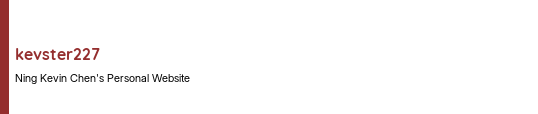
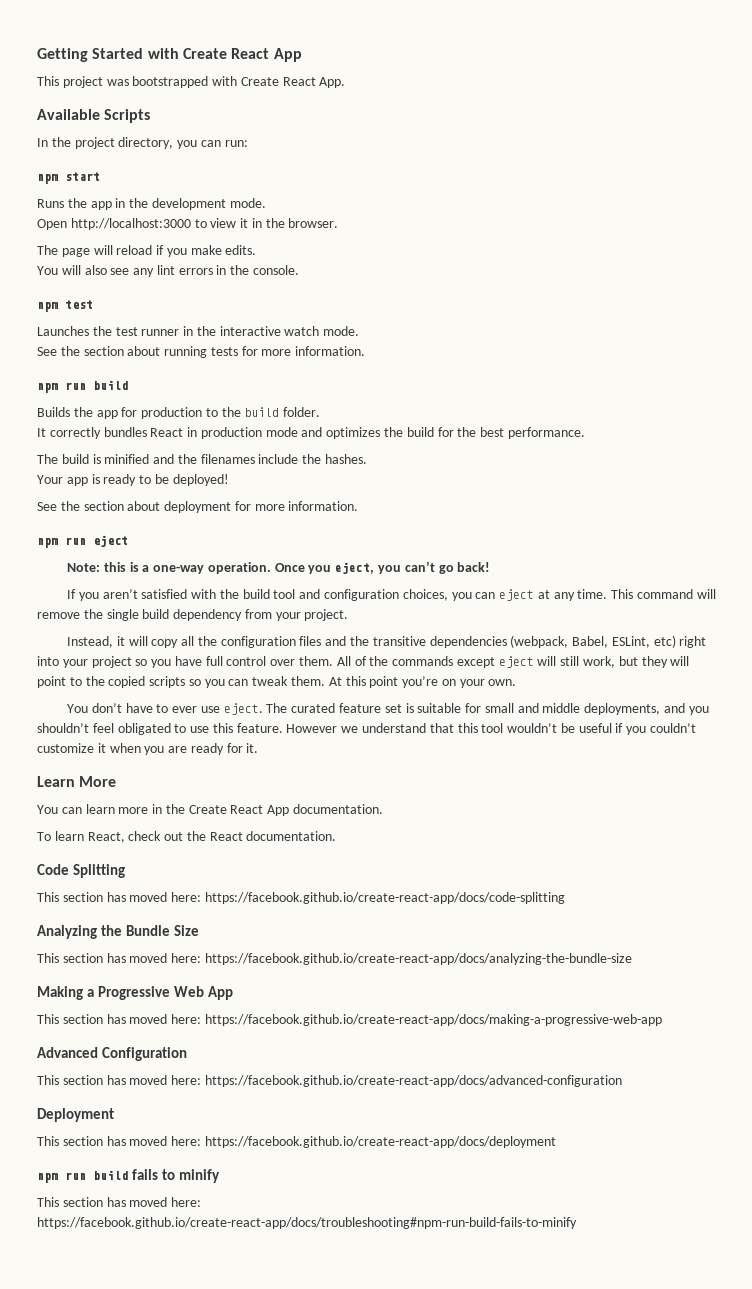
- kevster227
- Ning Kevin Chen's Personal Website
+ Getting Started with Create React App
+ This project was bootstrapped with Create React App.
+ Available Scripts
+ In the project directory, you can run:
+ npm start
+ Runs the app in the development mode.
+ Open http://localhost:3000 to view it in the browser.
+ The page will reload if you make edits.
+ You will also see any lint errors in the console.
+ npm test
+ Launches the test runner in the interactive watch mode.
+ See the section about running tests for more information.
+ npm run build
+ Builds the app for production to the build folder.
+ It correctly bundles React in production mode and optimizes the build for the best performance.
+ The build is minified and the filenames include the hashes.
+ Your app is ready to be deployed!
+ See the section about deployment for more information.
+ npm run eject
+ Note: this is a one-way operation. Once you eject, you can’t go back!
+ If you aren’t satisfied with the build tool and configuration choices, you can eject at any time. This command will remove the single build dependency from your project.
+ Instead, it will copy all the configuration files and the transitive dependencies (webpack, Babel, ESLint, etc) right into your project so you have full control over them. All of the commands except eject will still work, but they will point to the copied scripts so you can tweak them. At this point you’re on your own.
+ You don’t have to ever use eject. The curated feature set is suitable for small and middle deployments, and you shouldn’t feel obligated to use this feature. However we understand that this tool wouldn’t be useful if you couldn’t customize it when you are ready for it.
+ Learn More
+ You can learn more in the Create React App documentation.
+ To learn React, check out the React documentation.
+ Code Splitting
+ This section has moved here: https://facebook.github.io/create-react-app/docs/code-splitting
+ Analyzing the Bundle Size
+ This section has moved here: https://facebook.github.io/create-react-app/docs/analyzing-the-bundle-size
+ Making a Progressive Web App
+ This section has moved here: https://facebook.github.io/create-react-app/docs/making-a-progressive-web-app
+ Advanced Configuration
+ This section has moved here: https://facebook.github.io/create-react-app/docs/advanced-configuration
+ Deployment
+ This section has moved here: https://facebook.github.io/create-react-app/docs/deployment
+ npm run build fails to minify
+ This section has moved here: https://facebook.github.io/create-react-app/docs/troubleshooting#npm-run-build-fails-to-minify

